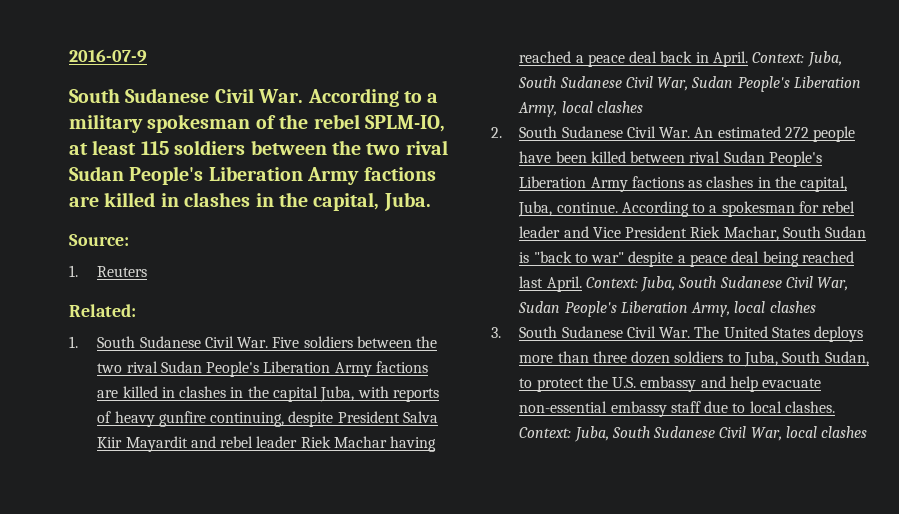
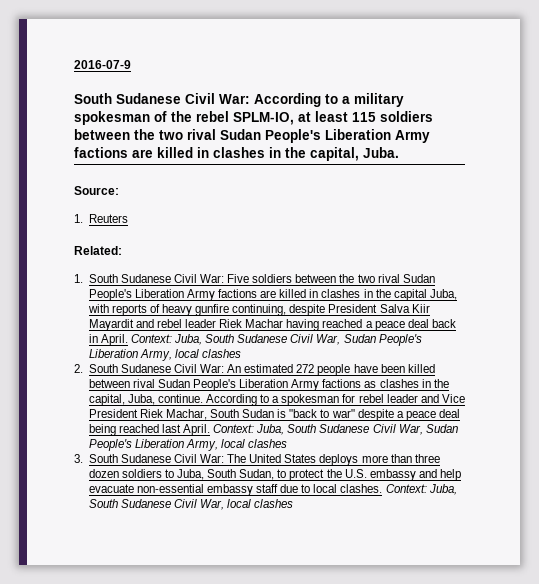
- South Sudanese Civil War. According to a military spokesman of the rebel SPLM-IO, at least 115 soldiers between the two rival Sudan People's Liberation Army factions are killed in clashes in the capital, Juba.
+ South Sudanese Civil War: According to a military spokesman of the rebel SPLM-IO, at least 115 soldiers between the two rival Sudan People's Liberation Army factions are killed in clashes in the capital, Juba.
- 1. South Sudanese Civil War. Five soldiers between the two rival Sudan People's Liberation Army factions are killed in clashes in the capital Juba, with reports of heavy gunfire continuing, despite President Salva Kiir Mayardit and rebel leader Riek Machar having reached a peace deal back in April.
+ 1. South Sudanese Civil War: Five soldiers between the two rival Sudan People's Liberation Army factions are killed in clashes in the capital Juba, with reports of heavy gunfire continuing, despite President Salva Kiir Mayardit and rebel leader Riek Machar having reached a peace deal back in April.
- 2. South Sudanese Civil War. An estimated 272 people have been killed between rival Sudan People's Liberation Army factions as clashes in the capital, Juba, continue.
+ 2. South Sudanese Civil War: An estimated 272 people have been killed between rival Sudan People's Liberation Army factions as clashes in the capital, Juba, continue.
- 3. South Sudanese Civil War. The United States deploys more than three dozen soldiers to Juba, South Sudan, to protect the U.S. embassy and help evacuate non-essential embassy staff due to local clashes.
+ 3. South Sudanese Civil War: The United States deploys more than three dozen soldiers to Juba, South Sudan, to protect the U.S. embassy and help evacuate non-essential embassy staff due to local clashes.

